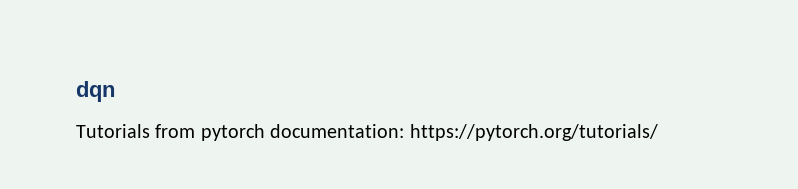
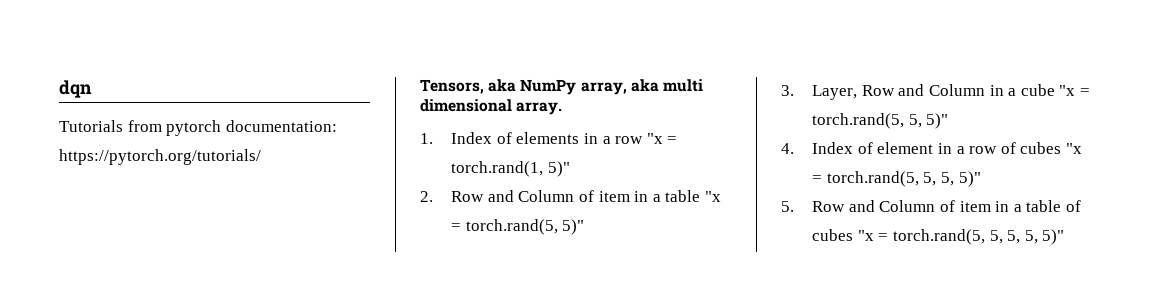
+ Tensors, aka NumPy array, aka multi dimensional array.
+ 1. Index of elements in a row "x = torch.rand(1, 5)"
+ 2. Row and Column of item in a table "x = torch.rand(5, 5)"
+ 3. Layer, Row and Column in a cube "x = torch.rand(5, 5, 5)"
+ 4. Index of element in a row of cubes "x = torch.rand(5, 5, 5, 5)"
+ 5. Row and Column of item in a table of cubes "x = torch.rand(5, 5, 5, 5, 5)"

